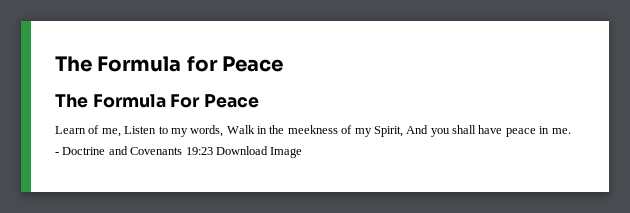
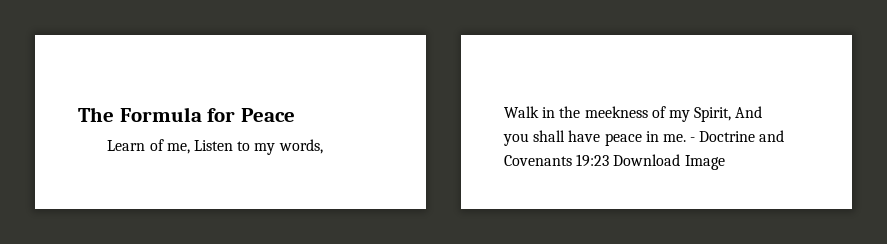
- The Formula For Peace

